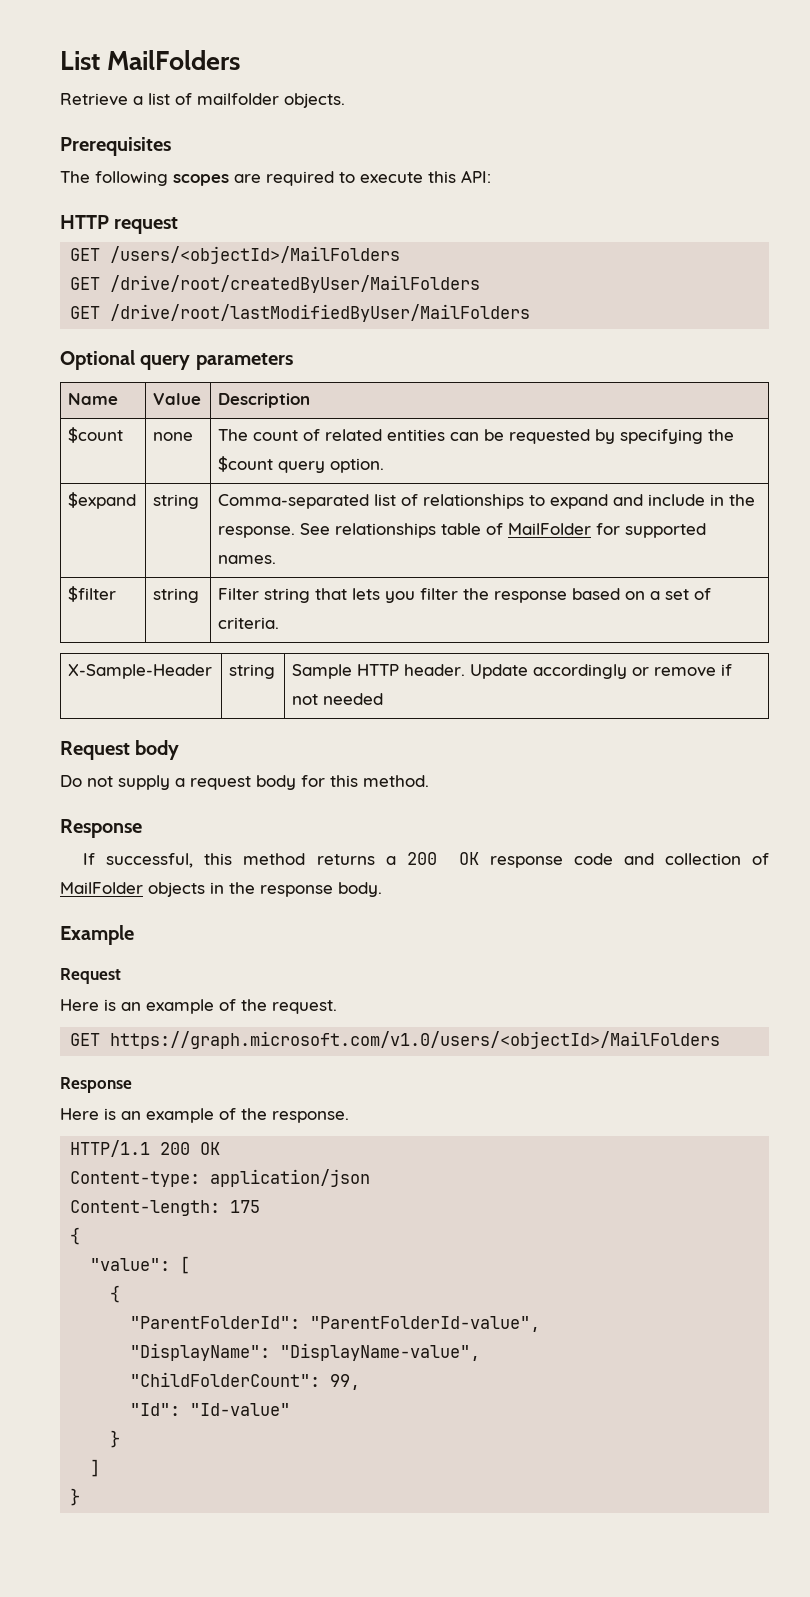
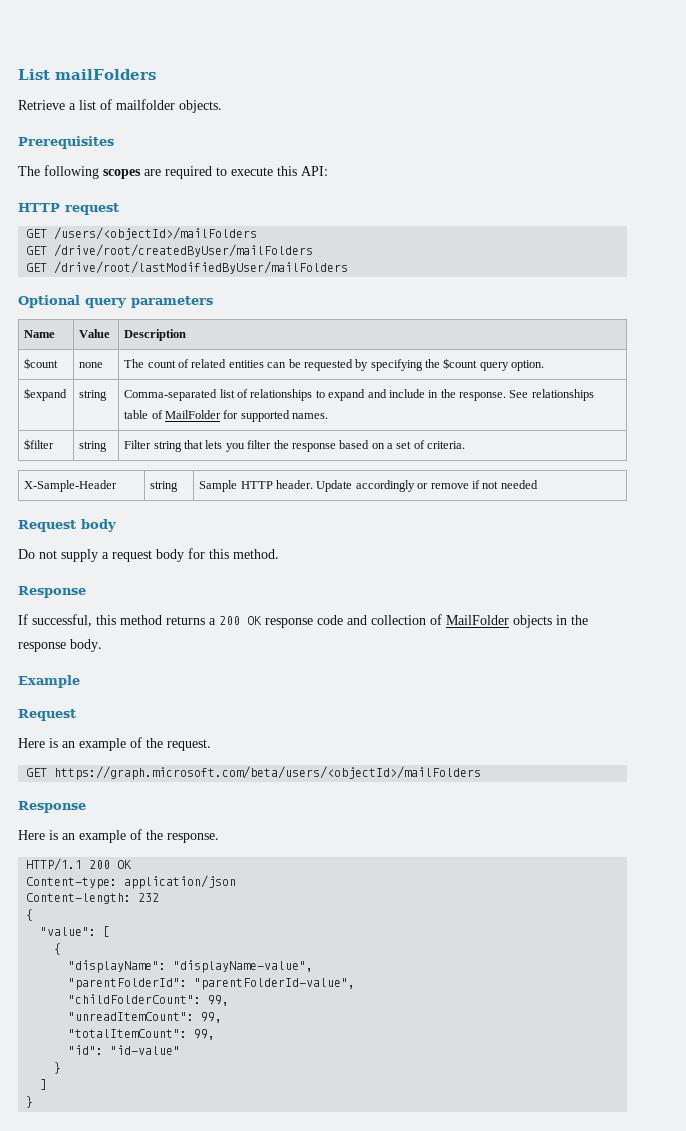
- List MailFolders
+ List mailFolders
- GET /users/<objectId>/MailFolders
- GET /drive/root/createdByUser/MailFolders
- GET /drive/root/lastModifiedByUser/MailFolders
+ GET /users/<objectId>/mailFolders
+ GET /drive/root/createdByUser/mailFolders
+ GET /drive/root/lastModifiedByUser/mailFolders
- GET https://graph.microsoft.com/v1.0/users/<objectId>/MailFolders
+ GET https://graph.microsoft.com/beta/users/<objectId>/mailFolders
- Content-length: 175
+ Content-length: 232
- "ParentFolderId": "ParentFolderId-value",
- "DisplayName": "DisplayName-value",
- "ChildFolderCount": 99,
- "Id": "Id-value"
+ "displayName": "displayName-value",
+ "parentFolderId": "parentFolderId-value",
+ "childFolderCount": 99,
+ "unreadItemCount": 99,
+ "totalItemCount": 99,
+ "id": "id-value"

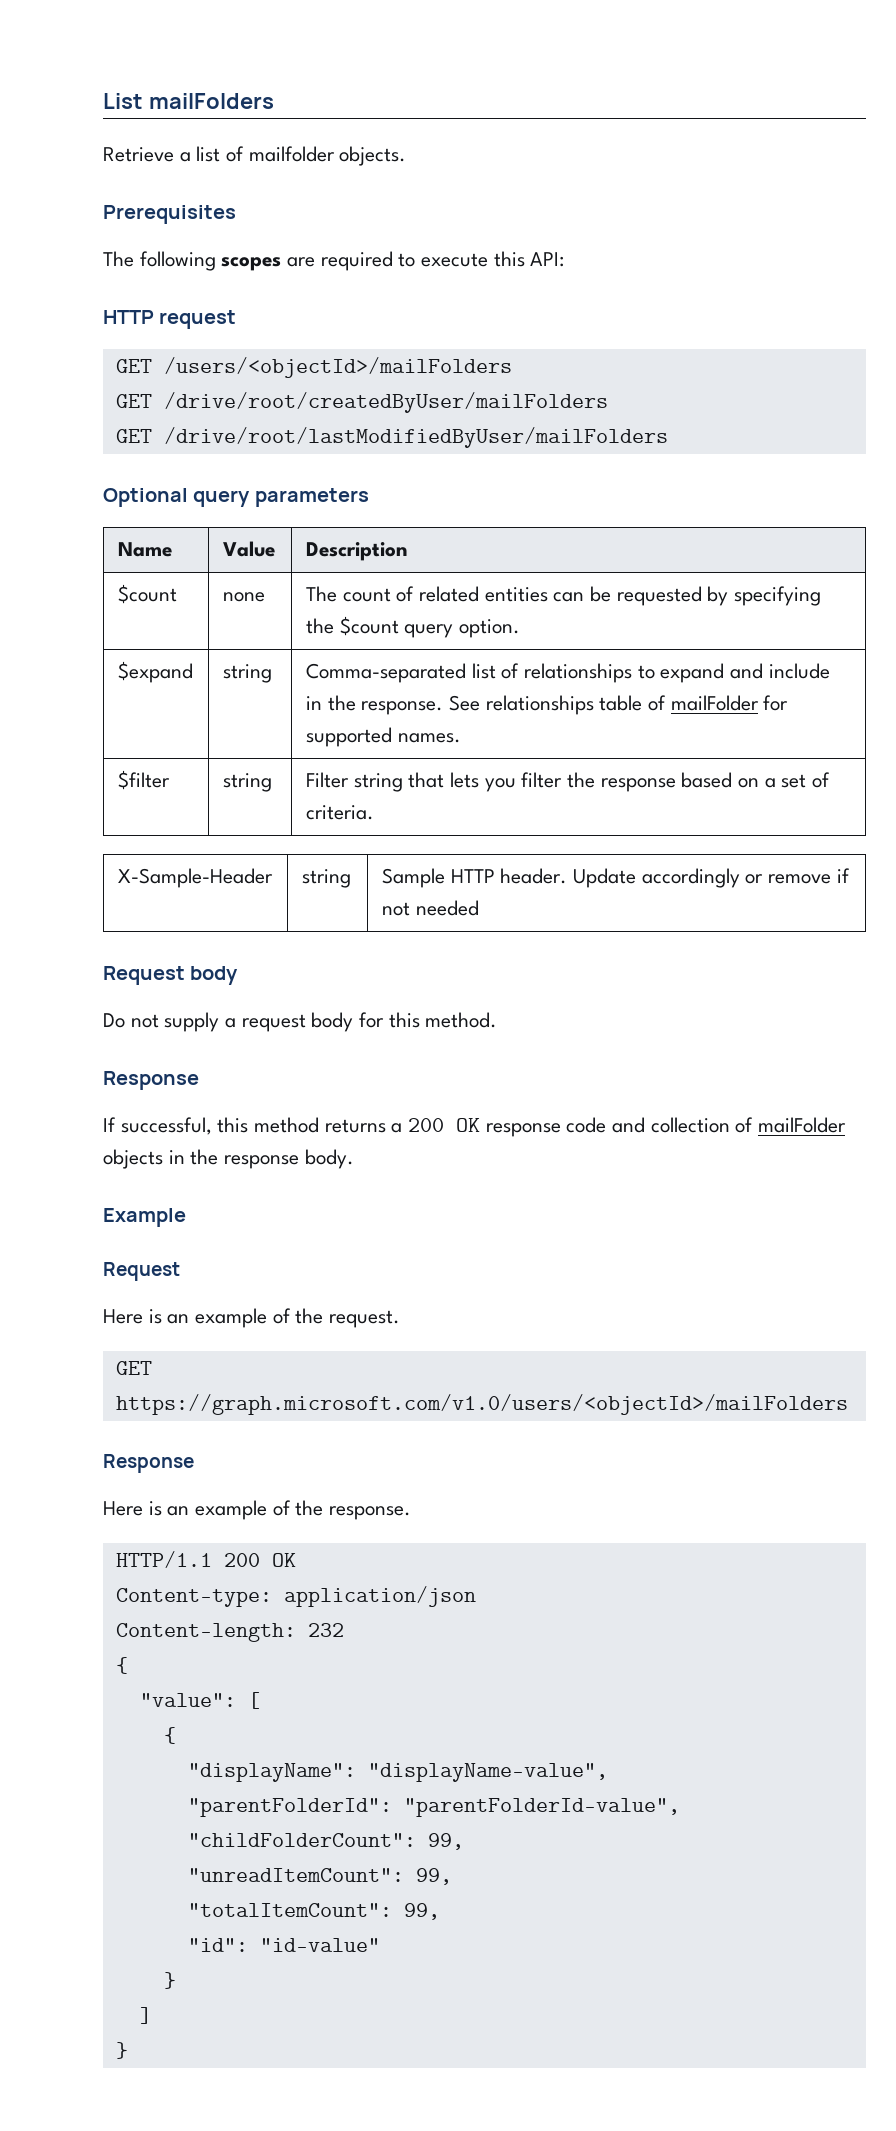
- $expand | string | Comma-separated list of relationships to expand and include in the response. See relationships table of MailFolder for supported names.
+ $expand | string | Comma-separated list of relationships to expand and include in the response. See relationships table of mailFolder for supported names.
- If successful, this method returns a 200 OK response code and collection of MailFolder objects in the response body.
+ If successful, this method returns a 200 OK response code and collection of mailFolder objects in the response body.
- GET https://graph.microsoft.com/beta/users/<objectId>/mailFolders
+ GET https://graph.microsoft.com/v1.0/users/<objectId>/mailFolders

